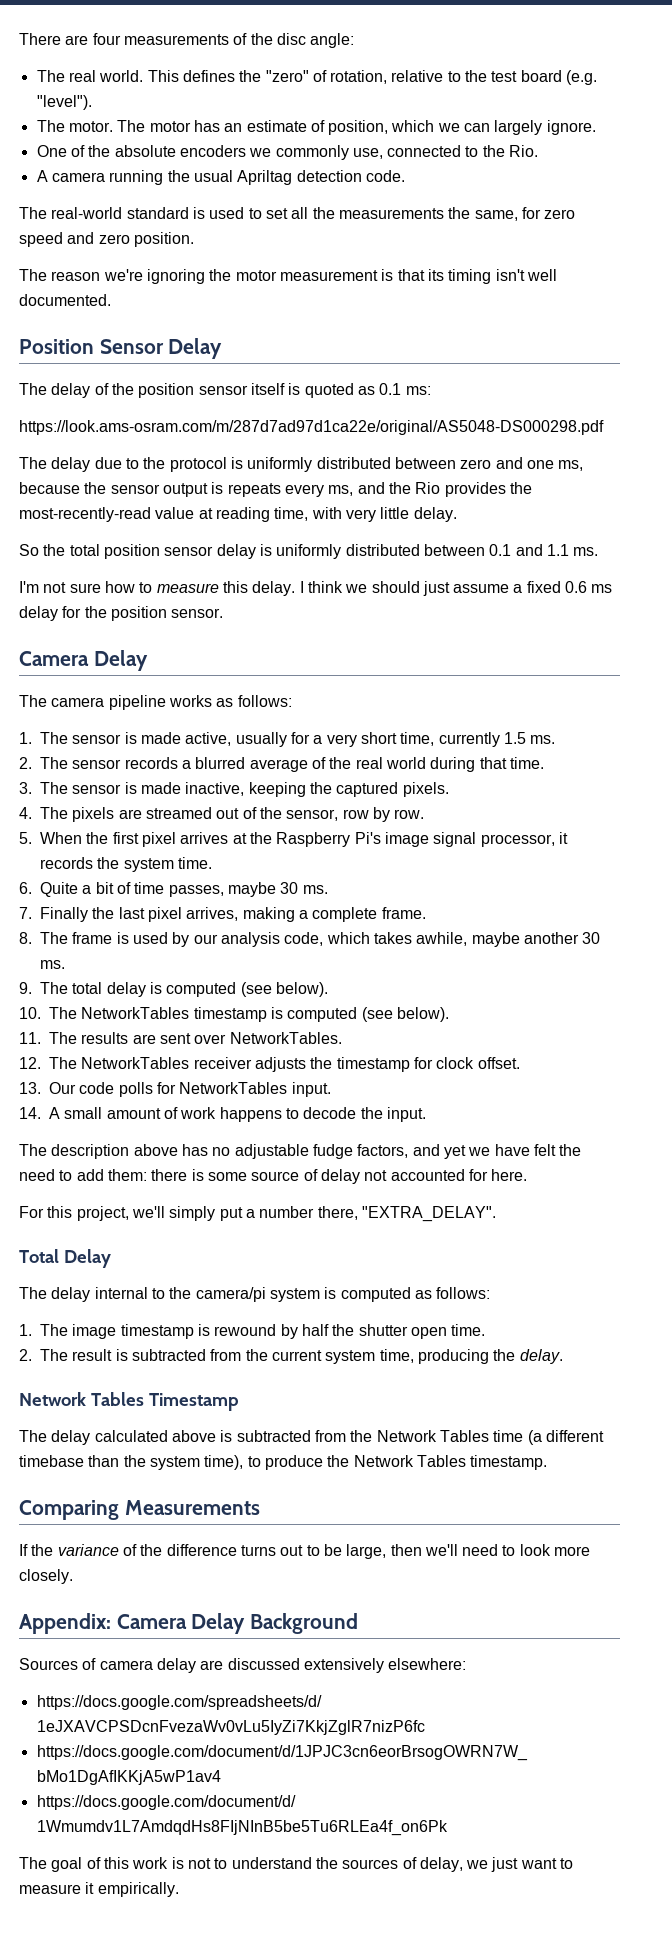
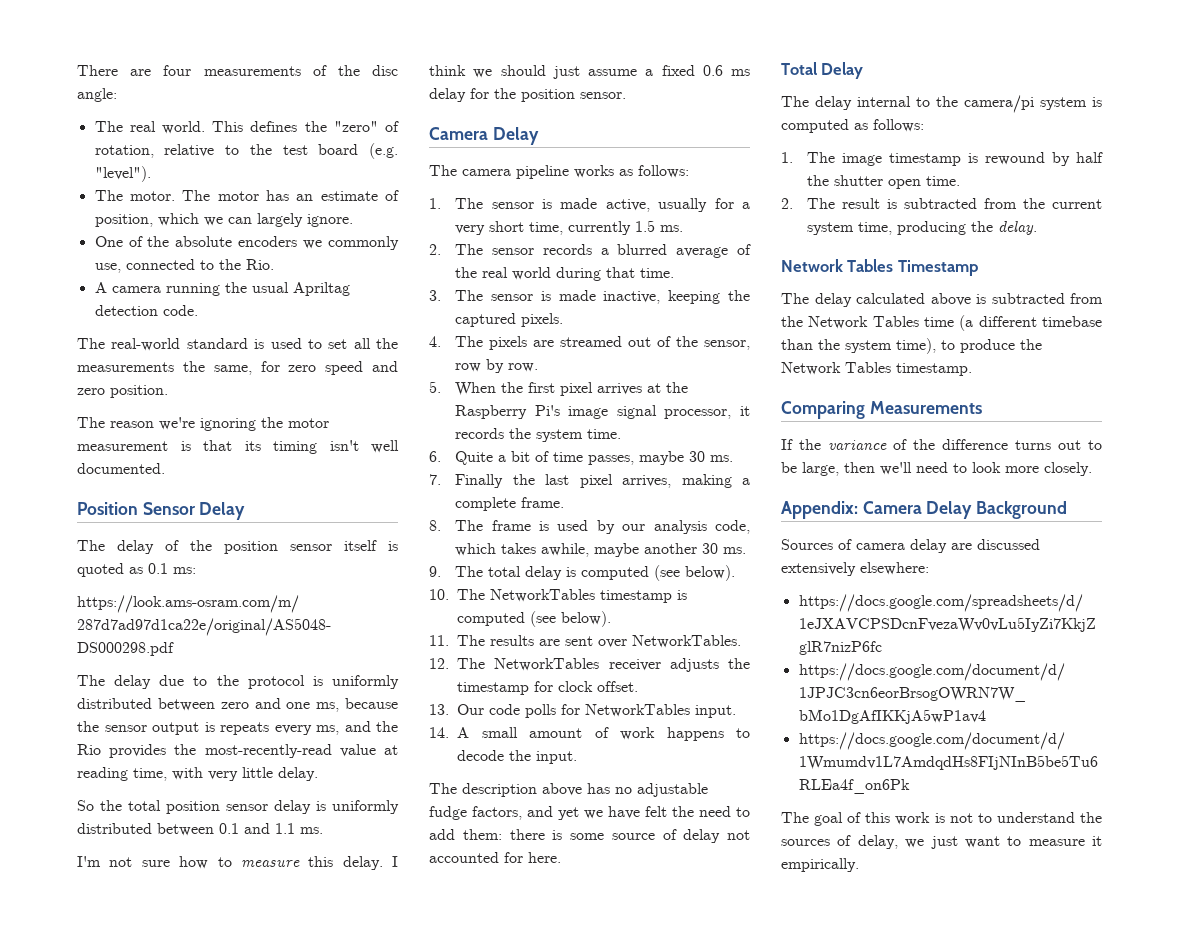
- For this project, we'll simply put a number there, "EXTRA_DELAY".

